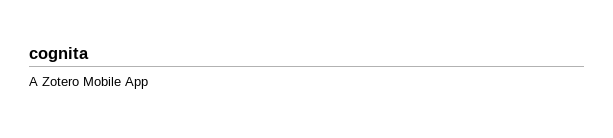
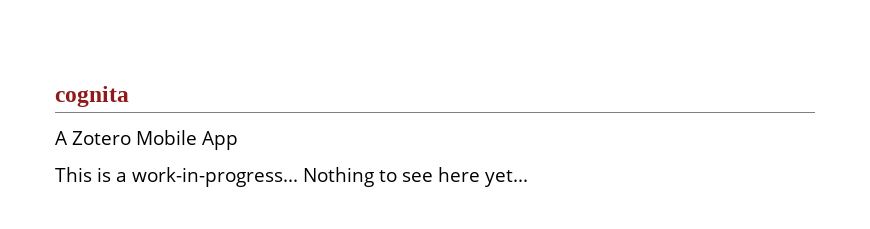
+ This is a work-in-progress... Nothing to see here yet...

